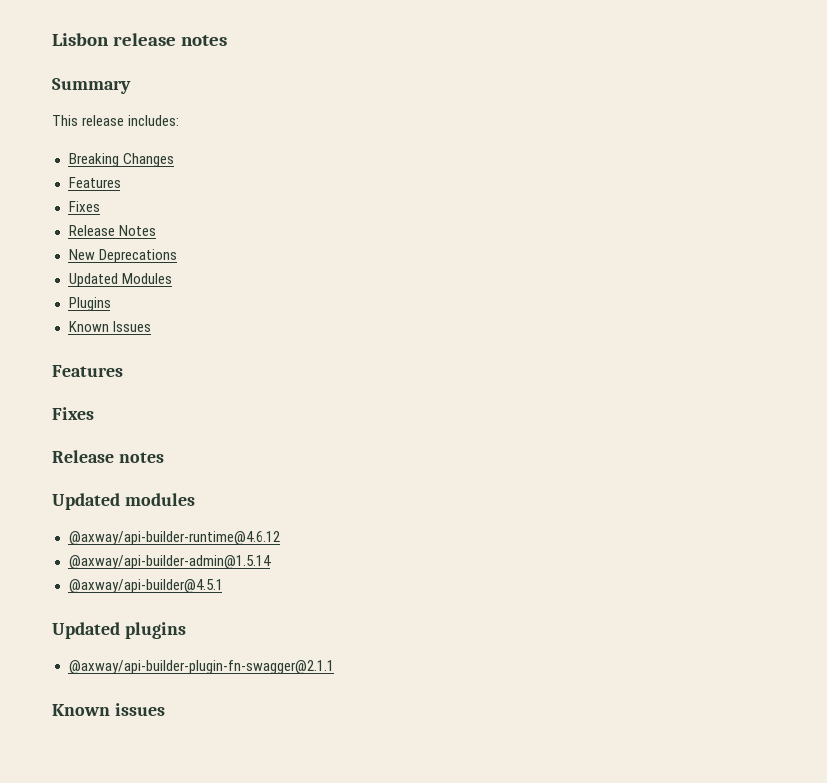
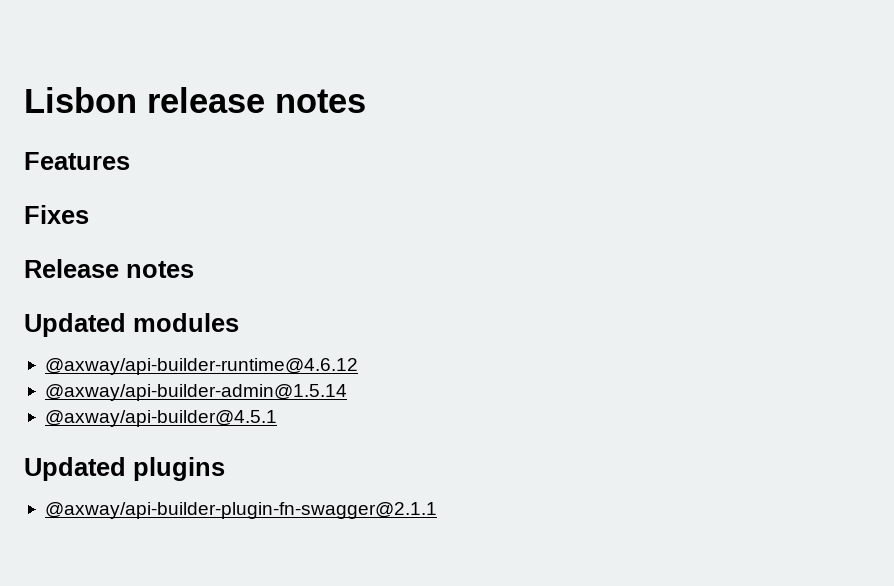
- Summary
- This release includes:
- Breaking Changes
- Features
- Fixes
- Release Notes
- New Deprecations
- Updated Modules
- Plugins
- Known Issues
- Known issues

